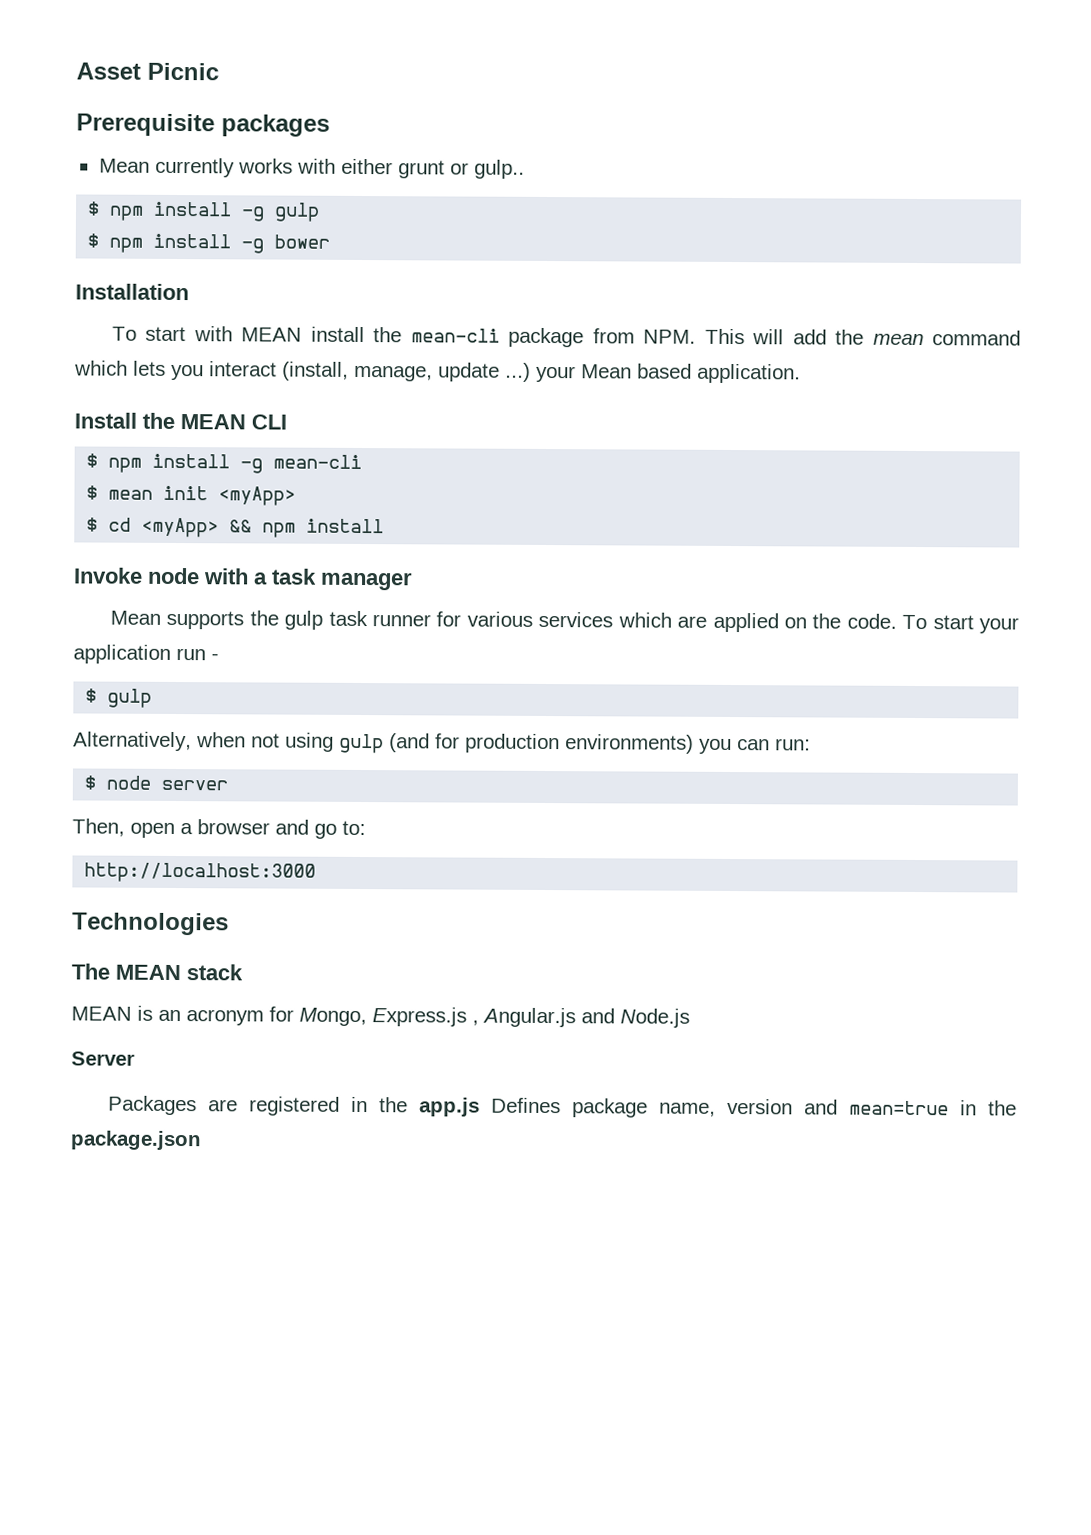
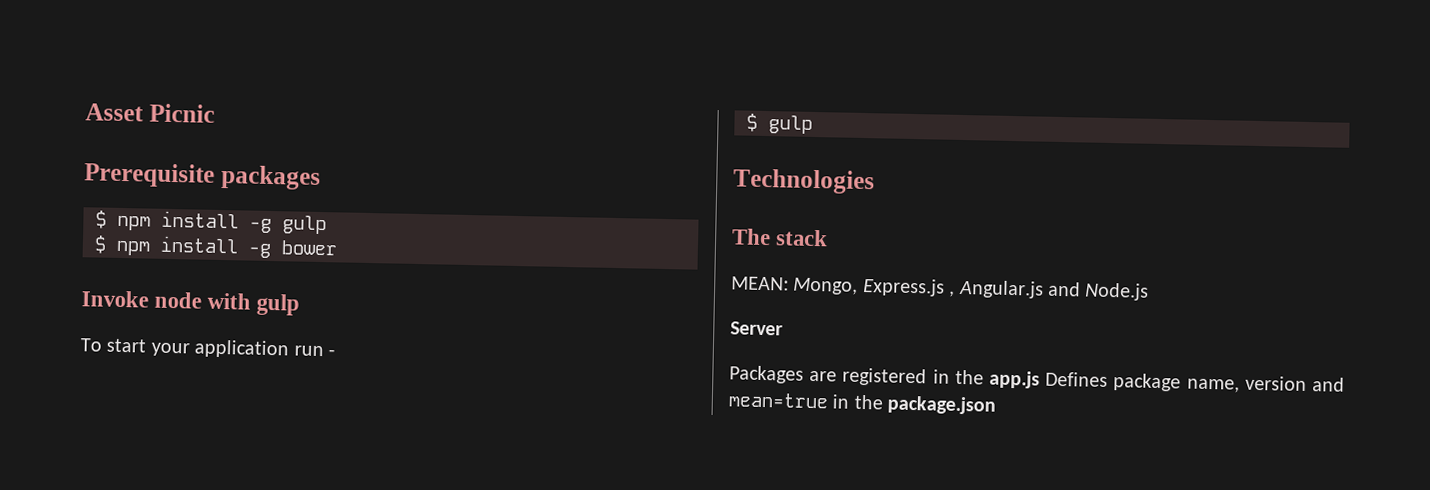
- Mean currently works with either grunt or gulp..
- Installation
- To start with MEAN install the mean-cli package from NPM. This will add the mean command which lets you interact (install, manage, update ...) your Mean based application.
- Install the MEAN CLI
- $ npm install -g mean-cli
- $ mean init <myApp>
- $ cd <myApp> && npm install
- Invoke node with a task manager
- Mean supports the gulp task runner for various services which are applied on the code. To start your application run -
+ Invoke node with gulp
+ To start your application run -
- Alternatively, when not using gulp (and for production environments) you can run:
- $ node server
- Then, open a browser and go to:
- http://localhost:3000
- The MEAN stack
+ The stack
- MEAN is an acronym for Mongo, Express.js , Angular.js and Node.js
+ MEAN: Mongo, Express.js , Angular.js and Node.js

